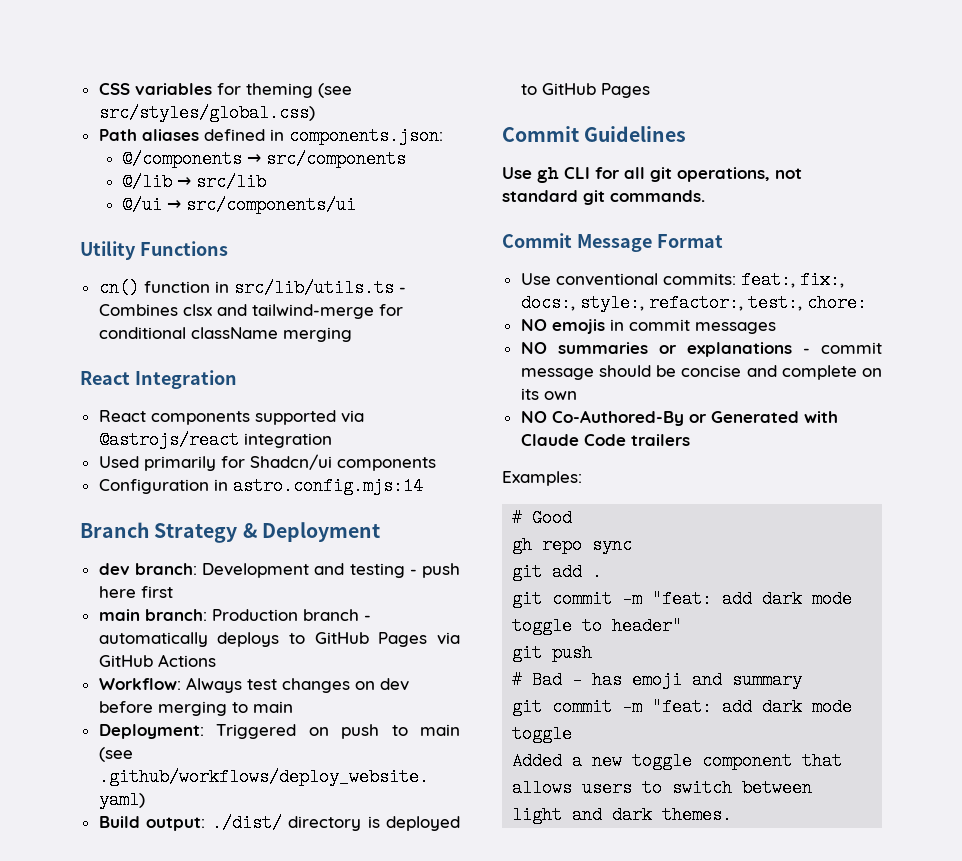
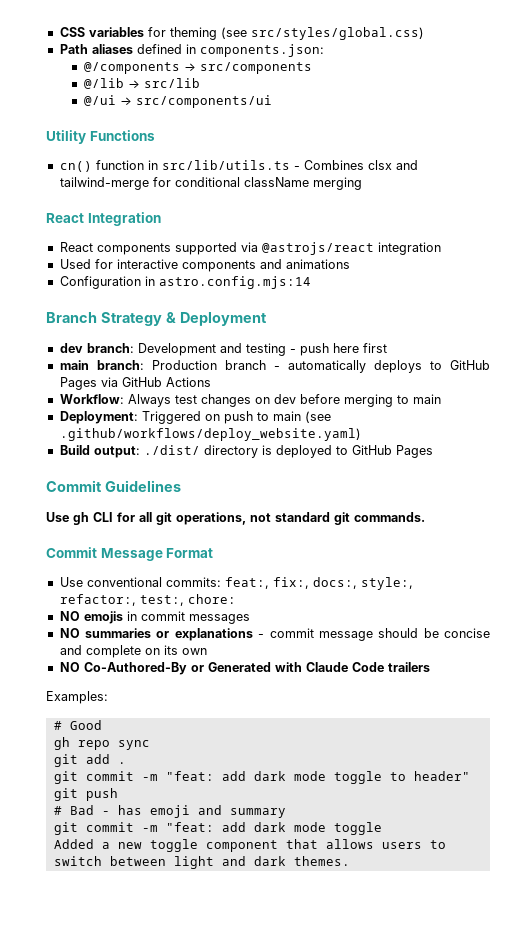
- Used primarily for Shadcn/ui components
+ Used for interactive components and animations

